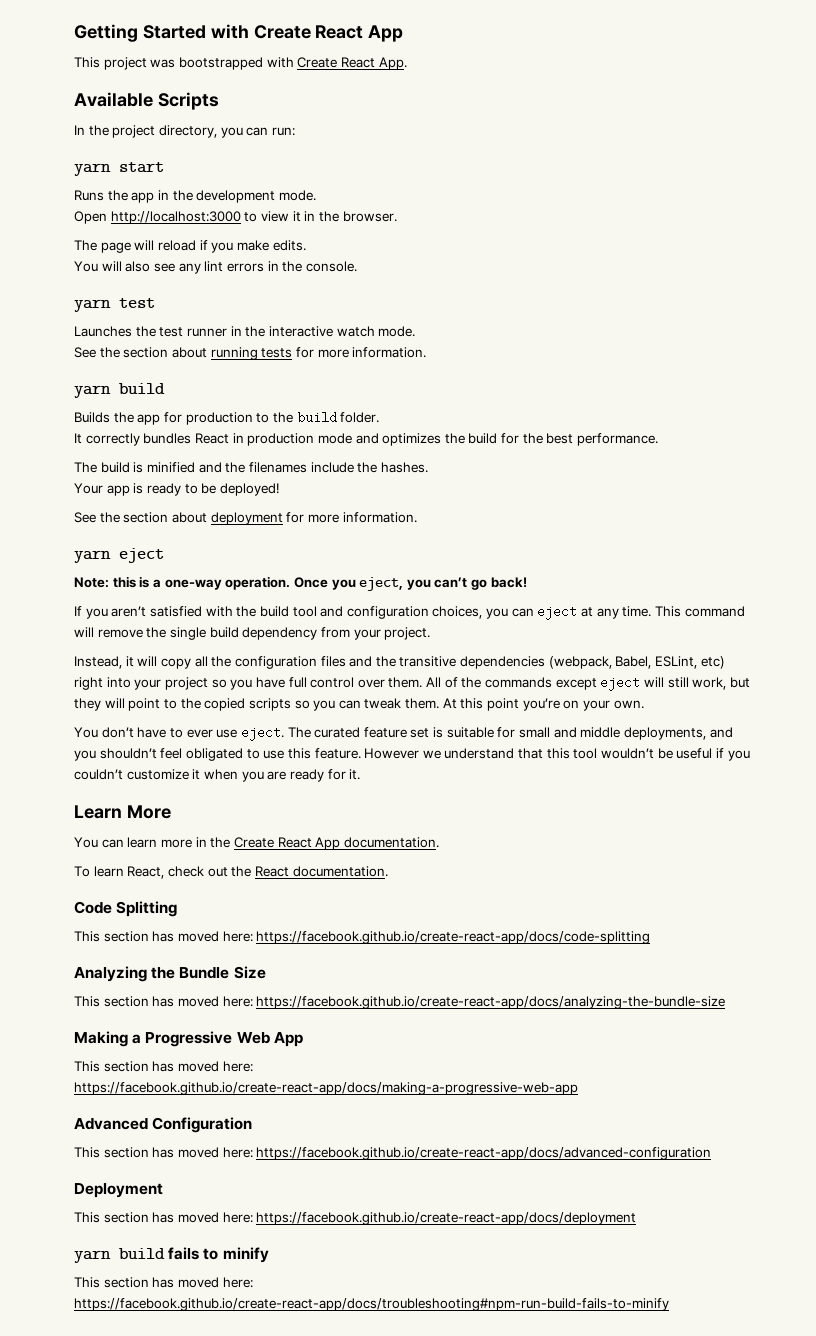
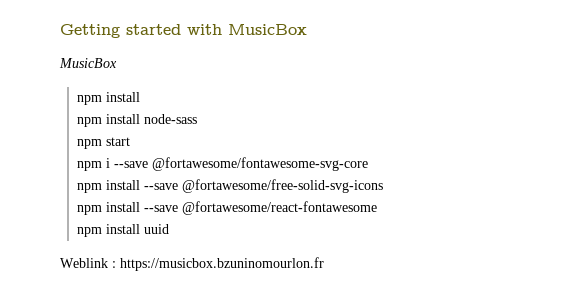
- Getting Started with Create React App
- This project was bootstrapped with Create React App.
- Available Scripts
- In the project directory, you can run:
- yarn start
- Runs the app in the development mode.
- Open http://localhost:3000 to view it in the browser.
- The page will reload if you make edits.
- You will also see any lint errors in the console.
- yarn test
- Launches the test runner in the interactive watch mode.
- See the section about running tests for more information.
- yarn build
- Builds the app for production to the build folder.
- It correctly bundles React in production mode and optimizes the build for the best performance.
- The build is minified and the filenames include the hashes.
- Your app is ready to be deployed!
- See the section about deployment for more information.
- yarn eject
- Note: this is a one-way operation. Once you eject, you can’t go back!
- If you aren’t satisfied with the build tool and configuration choices, you can eject at any time. This command will remove the single build dependency from your project.
- Instead, it will copy all the configuration files and the transitive dependencies (webpack, Babel, ESLint, etc) right into your project so you have full control over them. All of the commands except eject will still work, but they will point to the copied scripts so you can tweak them. At this point you’re on your own.
- You don’t have to ever use eject. The curated feature set is suitable for small and middle deployments, and you shouldn’t feel obligated to use this feature. However we understand that this tool wouldn’t be useful if you couldn’t customize it when you are ready for it.
- Learn More
- You can learn more in the Create React App documentation.
- To learn React, check out the React documentation.
- Code Splitting
- This section has moved here: https://facebook.github.io/create-react-app/docs/code-splitting
- Analyzing the Bundle Size
- This section has moved here: https://facebook.github.io/create-react-app/docs/analyzing-the-bundle-size
- Making a Progressive Web App
- This section has moved here: https://facebook.github.io/create-react-app/docs/making-a-progressive-web-app
- Advanced Configuration
- This section has moved here: https://facebook.github.io/create-react-app/docs/advanced-configuration
- Deployment
- This section has moved here: https://facebook.github.io/create-react-app/docs/deployment
- yarn build fails to minify
- This section has moved here: https://facebook.github.io/create-react-app/docs/troubleshooting#npm-run-build-fails-to-minify
+ Getting started with MusicBox
+ MusicBox
+ npm install
+ npm install node-sass
+ npm start
+ npm i --save @fortawesome/fontawesome-svg-core
+ npm install --save @fortawesome/free-solid-svg-icons
+ npm install --save @fortawesome/react-fontawesome
+ npm install uuid
+ Weblink : https://musicbox.bzuninomourlon.fr

